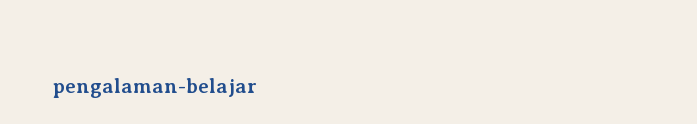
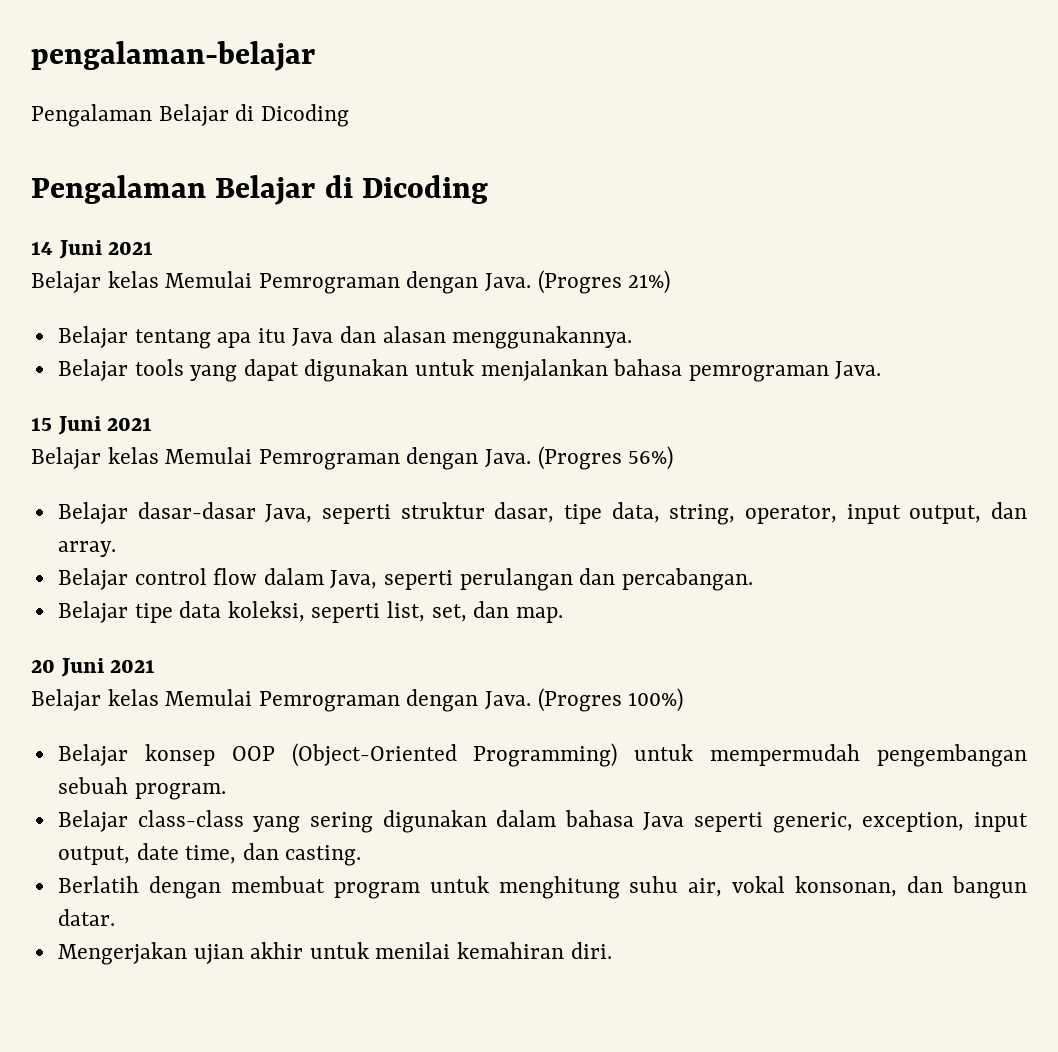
  pengalaman-belajar
+ Pengalaman Belajar di Dicoding
+ Pengalaman Belajar di Dicoding
+ 14 Juni 2021
+ Belajar kelas Memulai Pemrograman dengan Java. (Progres 21%)
+ Belajar tentang apa itu Java dan alasan menggunakannya.
+ Belajar tools yang dapat digunakan untuk menjalankan bahasa pemrograman Java.
+ 15 Juni 2021
+ Belajar kelas Memulai Pemrograman dengan Java. (Progres 56%)
+ Belajar dasar-dasar Java, seperti struktur dasar, tipe data, string, operator, input output, dan array.
+ Belajar control flow dalam Java, seperti perulangan dan percabangan.
+ Belajar tipe data koleksi, seperti list, set, dan map.
+ 20 Juni 2021
+ Belajar kelas Memulai Pemrograman dengan Java. (Progres 100%)
+ Belajar konsep OOP (Object-Oriented Programming) untuk mempermudah pengembangan sebuah program.
+ Belajar class-class yang sering digunakan dalam bahasa Java seperti generic, exception, input output, date time, dan casting.
+ Berlatih dengan membuat program untuk menghitung suhu air, vokal konsonan, dan bangun datar.
+ Mengerjakan ujian akhir untuk menilai kemahiran diri.

